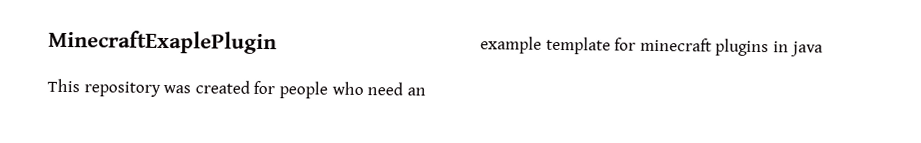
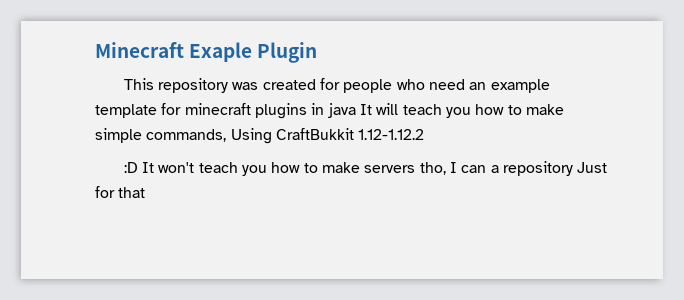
- MinecraftExaplePlugin
+ Minecraft Exaple Plugin
- This repository was created for people who need an example template for minecraft plugins in java
+ This repository was created for people who need an example template for minecraft plugins in java It will teach you how to make simple commands, Using CraftBukkit 1.12-1.12.2
+ :D It won't teach you how to make servers tho, I can a repository Just for that

